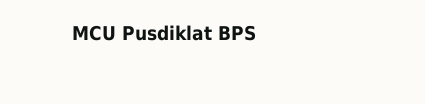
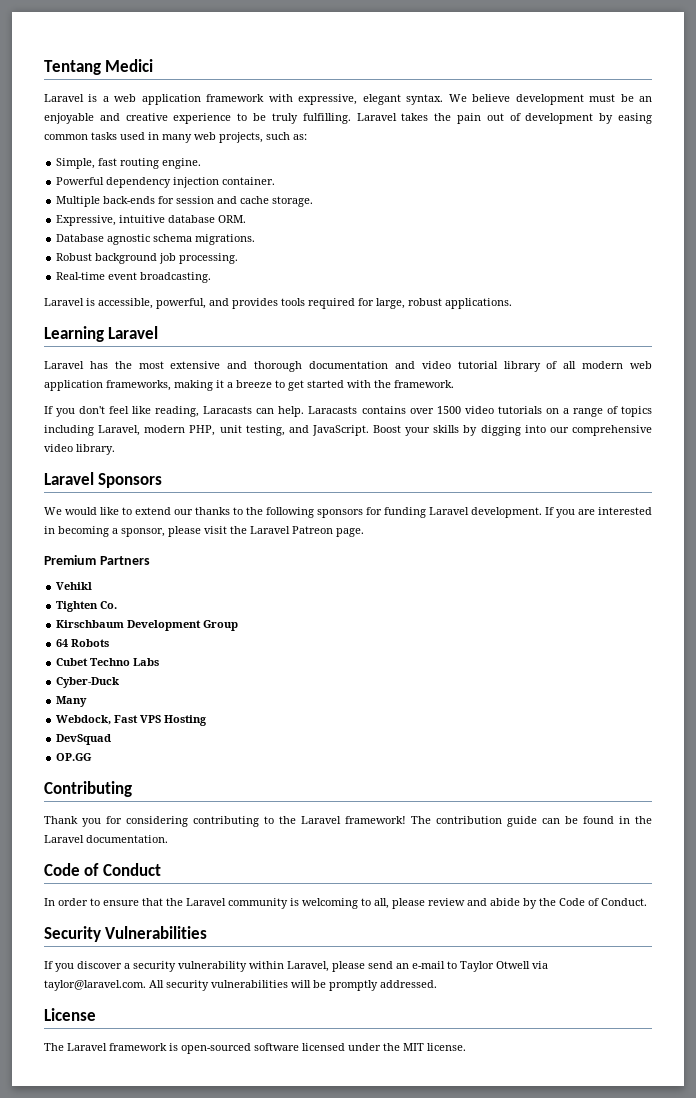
- MCU Pusdiklat BPS
+ Tentang Medici
+ Laravel is a web application framework with expressive, elegant syntax. We believe development must be an enjoyable and creative experience to be truly fulfilling. Laravel takes the pain out of development by easing common tasks used in many web projects, such as:
+ Simple, fast routing engine.
+ Powerful dependency injection container.
+ Multiple back-ends for session and cache storage.
+ Expressive, intuitive database ORM.
+ Database agnostic schema migrations.
+ Robust background job processing.
+ Real-time event broadcasting.
+ Laravel is accessible, powerful, and provides tools required for large, robust applications.
+ Learning Laravel
+ Laravel has the most extensive and thorough documentation and video tutorial library of all modern web application frameworks, making it a breeze to get started with the framework.
+ If you don't feel like reading, Laracasts can help. Laracasts contains over 1500 video tutorials on a range of topics including Laravel, modern PHP, unit testing, and JavaScript. Boost your skills by digging into our comprehensive video library.
+ Laravel Sponsors
+ We would like to extend our thanks to the following sponsors for funding Laravel development. If you are interested in becoming a sponsor, please visit the Laravel Patreon page.
+ Premium Partners
+ Vehikl
+ Tighten Co.
+ Kirschbaum Development Group
+ 64 Robots
+ Cubet Techno Labs
+ Cyber-Duck
+ Many
+ Webdock, Fast VPS Hosting
+ DevSquad
+ OP.GG
+ Contributing
+ Thank you for considering contributing to the Laravel framework! The contribution guide can be found in the Laravel documentation.
+ Code of Conduct
+ In order to ensure that the Laravel community is welcoming to all, please review and abide by the Code of Conduct.
+ Security Vulnerabilities
+ If you discover a security vulnerability within Laravel, please send an e-mail to Taylor Otwell via taylor@laravel.com. All security vulnerabilities will be promptly addressed.
+ License
+ The Laravel framework is open-sourced software licensed under the MIT license.

